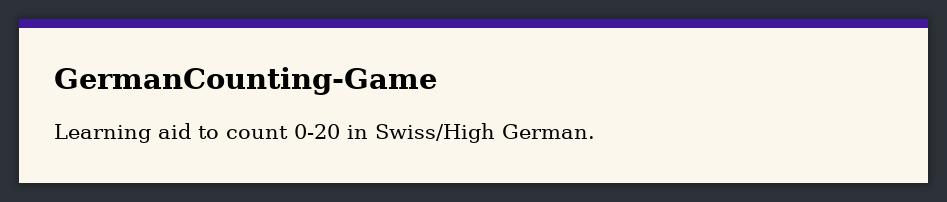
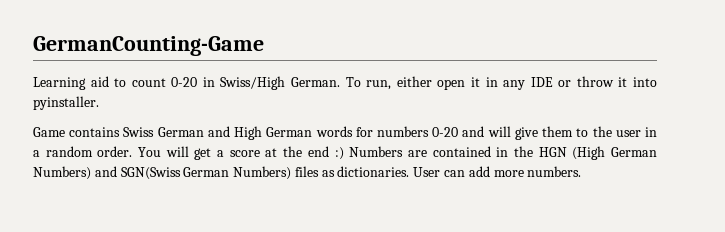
+ To run, either open it in any IDE or throw it into pyinstaller.
+ Game contains Swiss German and High German words for numbers 0-20 and will give them to the user in a random order. You will get a score at the end :) Numbers are contained in the HGN (High German Numbers) and SGN(Swiss German Numbers) files as dictionaries. User can add more numbers.

